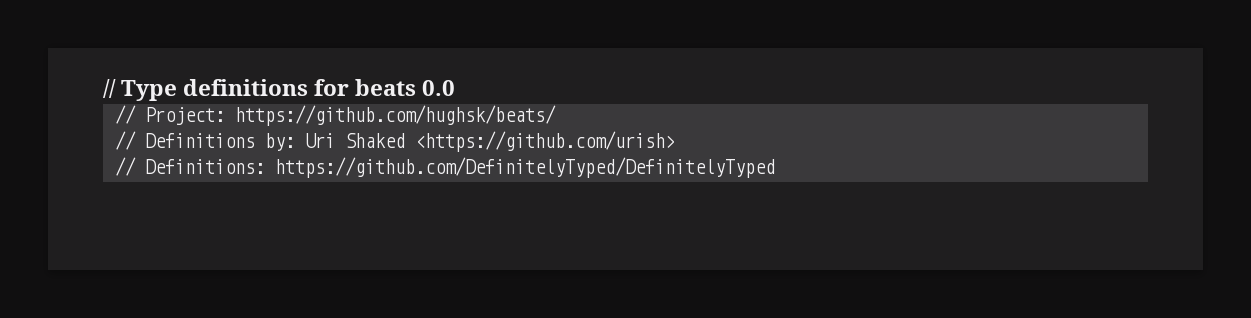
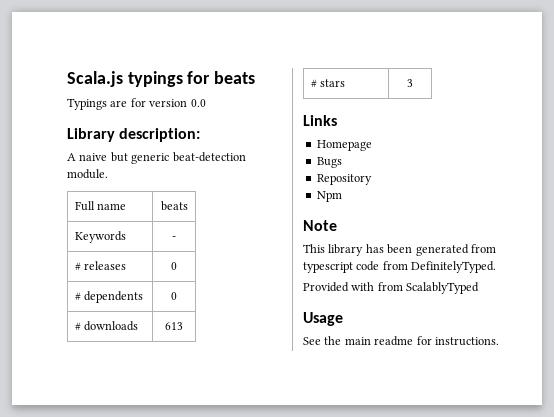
- // Type definitions for beats 0.0
- // Project: https://github.com/hughsk/beats/
- // Definitions by: Uri Shaked <https://github.com/urish>
- // Definitions: https://github.com/DefinitelyTyped/DefinitelyTyped
+ Scala.js typings for beats
+ Typings are for version 0.0
+ Library description:
+ A naive but generic beat-detection module.
+ Full name | beats
+ Keywords | -
+ # releases | 0
+ # dependents | 0
+ # downloads | 613
+ # stars | 3
+ Links
+ Homepage
+ Bugs
+ Repository
+ Npm
+ Note
+ This library has been generated from typescript code from DefinitelyTyped.
+ Provided with from ScalablyTyped
+ Usage
+ See the main readme for instructions.

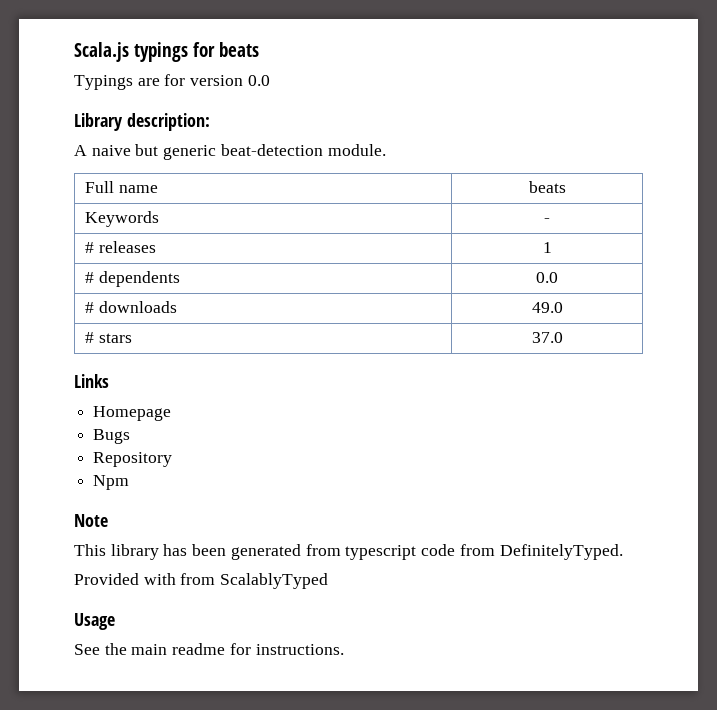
- # releases | 0
+ # releases | 1
- # dependents | 0
+ # dependents | 0.0
- # downloads | 613
+ # downloads | 49.0
- # stars | 3
+ # stars | 37.0

